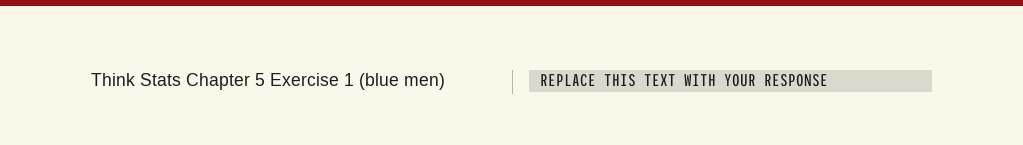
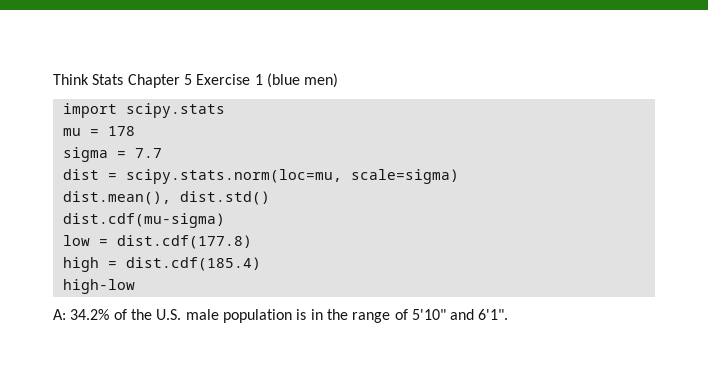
- REPLACE THIS TEXT WITH YOUR RESPONSE
+ import scipy.stats
+ mu = 178
+ sigma = 7.7
+ dist = scipy.stats.norm(loc=mu, scale=sigma)
+ dist.mean(), dist.std()
+ dist.cdf(mu-sigma)
+ low = dist.cdf(177.8)
+ high = dist.cdf(185.4)
+ high-low
+ A: 34.2% of the U.S. male population is in the range of 5'10" and 6'1".

